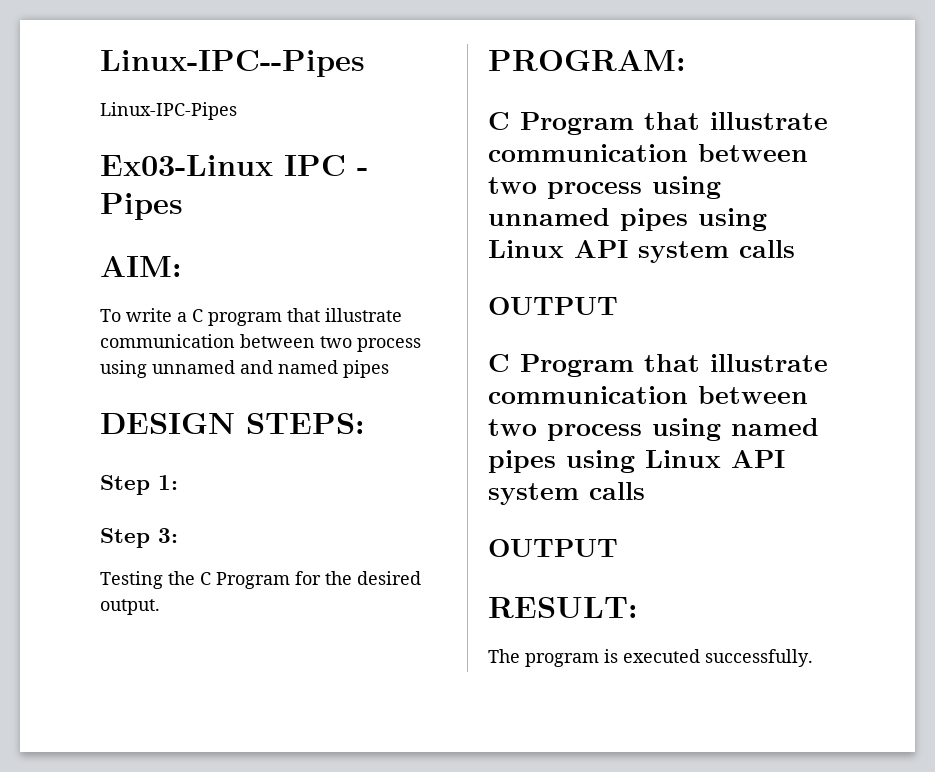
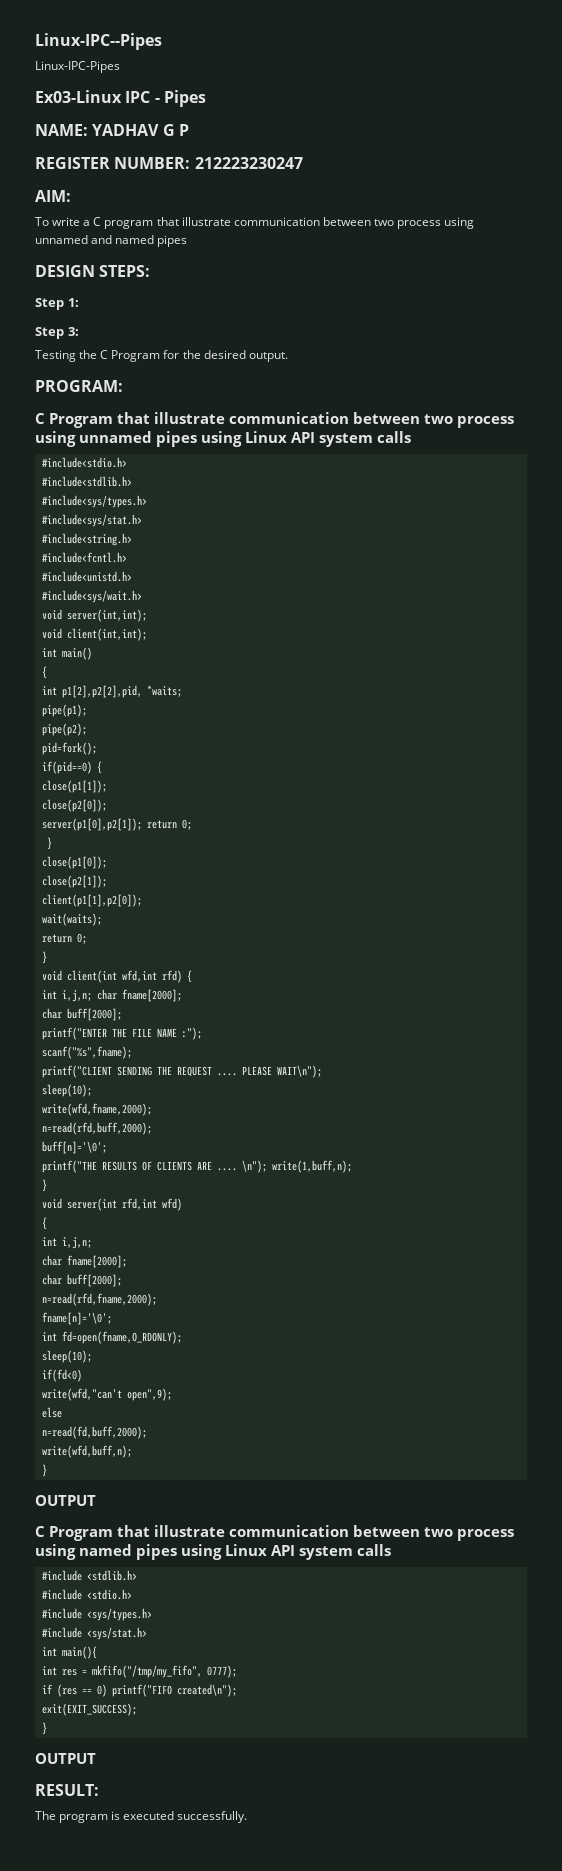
+ NAME: YADHAV G P
+ REGISTER NUMBER: 212223230247
+ #include<stdio.h>
+ #include<stdlib.h>
+ #include<sys/types.h>
+ #include<sys/stat.h>
+ #include<string.h>
+ #include<fcntl.h>
+ #include<unistd.h>
+ #include<sys/wait.h>
+ void server(int,int);
+ void client(int,int);
+ int main()
+ {
+ int p1[2],p2[2],pid, *waits;
+ pipe(p1);
+ pipe(p2);
+ pid=fork();
+ if(pid==0) {
+ close(p1[1]);
+ close(p2[0]);
+ server(p1[0],p2[1]); return 0;
+ }
+ close(p1[0]);
+ close(p2[1]);
+ client(p1[1],p2[0]);
+ wait(waits);
+ return 0;
+ }
+ void client(int wfd,int rfd) {
+ int i,j,n; char fname[2000];
+ char buff[2000];
+ printf("ENTER THE FILE NAME :");
+ scanf("%s",fname);
+ printf("CLIENT SENDING THE REQUEST .... PLEASE WAIT\n");
+ sleep(10);
+ write(wfd,fname,2000);
+ n=read(rfd,buff,2000);
+ buff[n]='\0';
+ printf("THE RESULTS OF CLIENTS ARE .... \n"); write(1,buff,n);
+ }
+ void server(int rfd,int wfd)
+ {
+ int i,j,n;
+ char fname[2000];
+ char buff[2000];
+ n=read(rfd,fname,2000);
+ fname[n]='\0';
+ int fd=open(fname,O_RDONLY);
+ sleep(10);
+ if(fd<0)
+ write(wfd,"can't open",9);
+ else
+ n=read(fd,buff,2000);
+ write(wfd,buff,n);
+ }
+ #include <stdlib.h>
+ #include <stdio.h>
+ #include <sys/types.h>
+ #include <sys/stat.h>
+ int main(){
+ int res = mkfifo("/tmp/my_fifo", 0777);
+ if (res == 0) printf("FIFO created\n");
+ exit(EXIT_SUCCESS);
+ }

